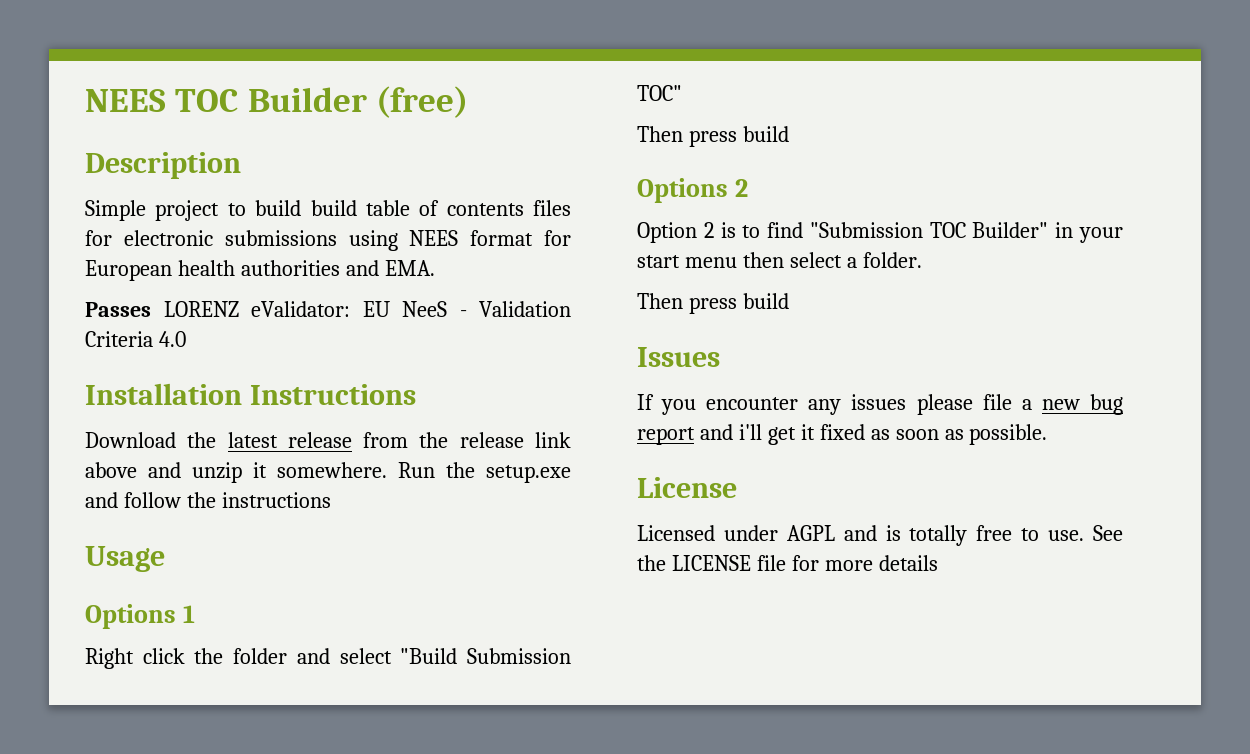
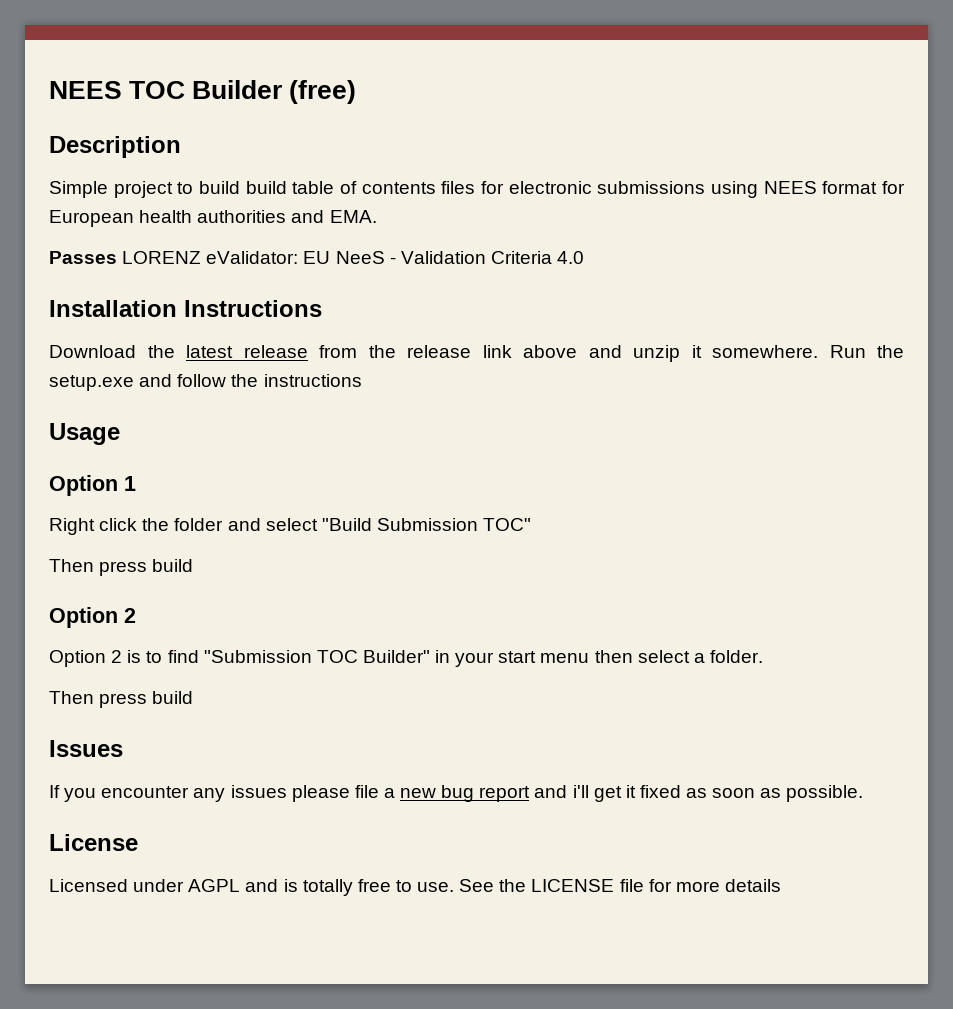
- Options 1
+ Option 1
  Right click the folder and select "Build Submission TOC"
  Then press build
- Options 2
+ Option 2

